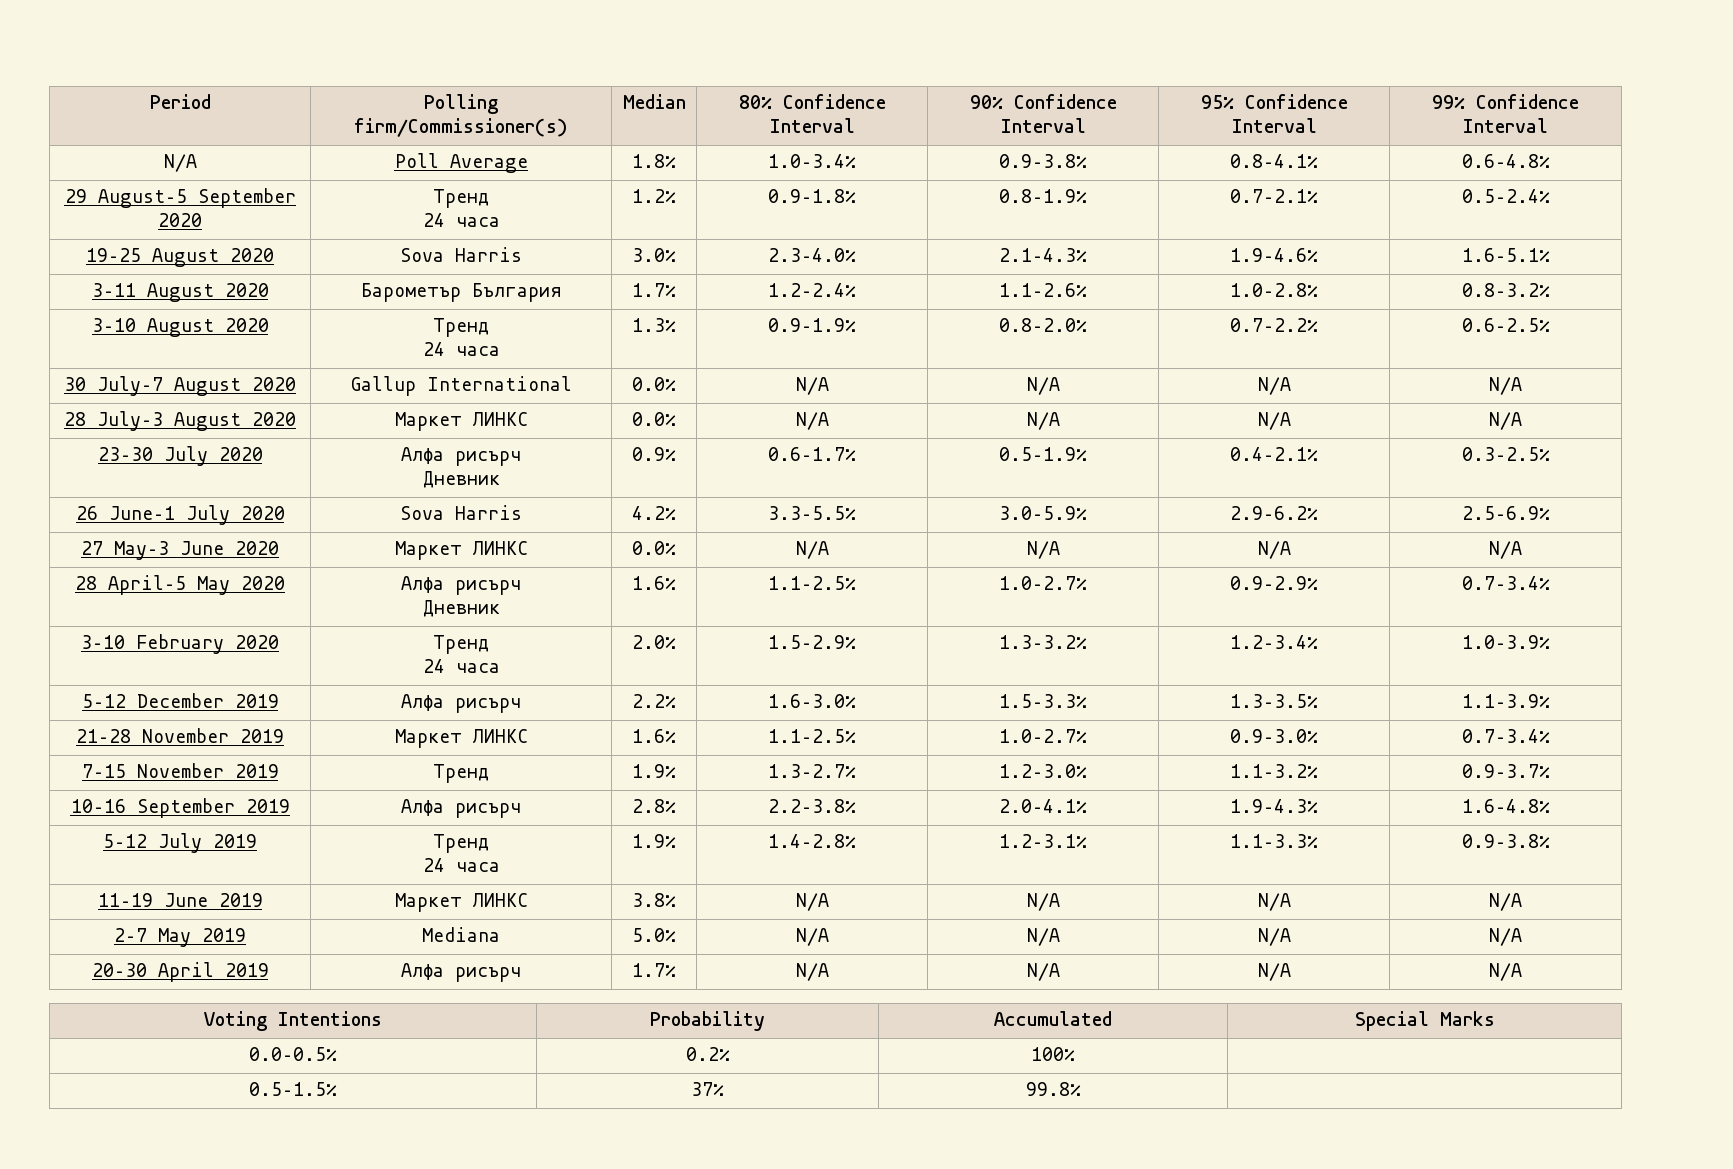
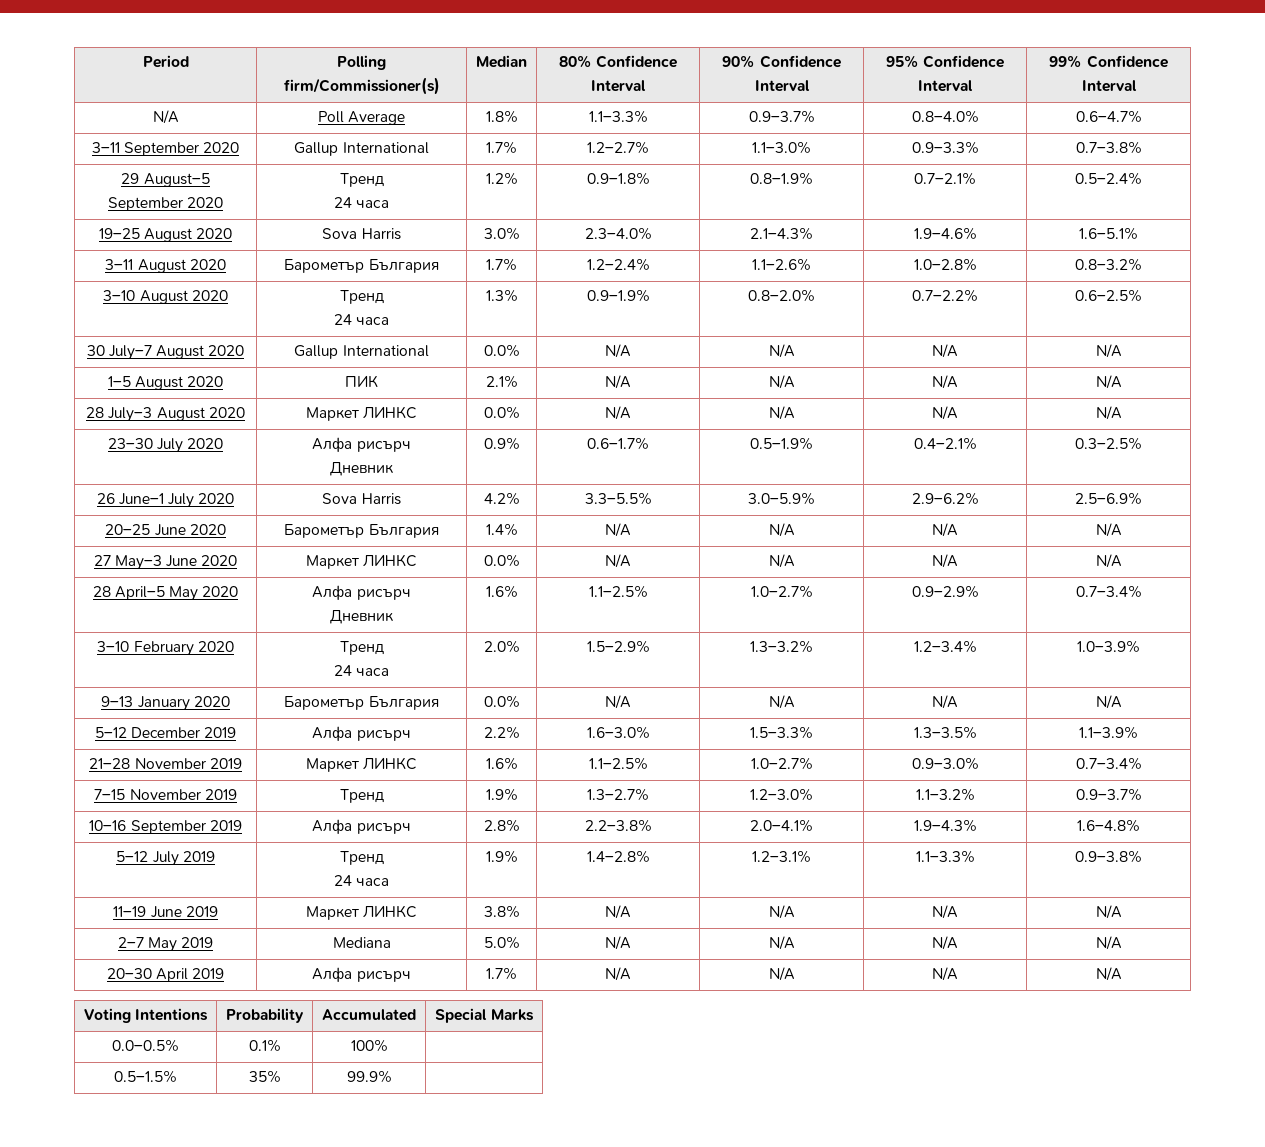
- N/A | Poll Average | 1.8% | 1.0–3.4% | 0.9–3.8% | 0.8–4.1% | 0.6–4.8%
+ N/A | Poll Average | 1.8% | 1.1–3.3% | 0.9–3.7% | 0.8–4.0% | 0.6–4.7%
+ 3–11 September 2020 | Gallup International | 1.7% | 1.2–2.7% | 1.1–3.0% | 0.9–3.3% | 0.7–3.8%
+ 1–5 August 2020 | ПИК | 2.1% | N/A | N/A | N/A | N/A
+ 20–25 June 2020 | Барометър България | 1.4% | N/A | N/A | N/A | N/A
+ 9–13 January 2020 | Барометър България | 0.0% | N/A | N/A | N/A | N/A
- 0.0–0.5% | 0.2% | 100% |
+ 0.0–0.5% | 0.1% | 100% |
- 0.5–1.5% | 37% | 99.8% |
+ 0.5–1.5% | 35% | 99.9% |

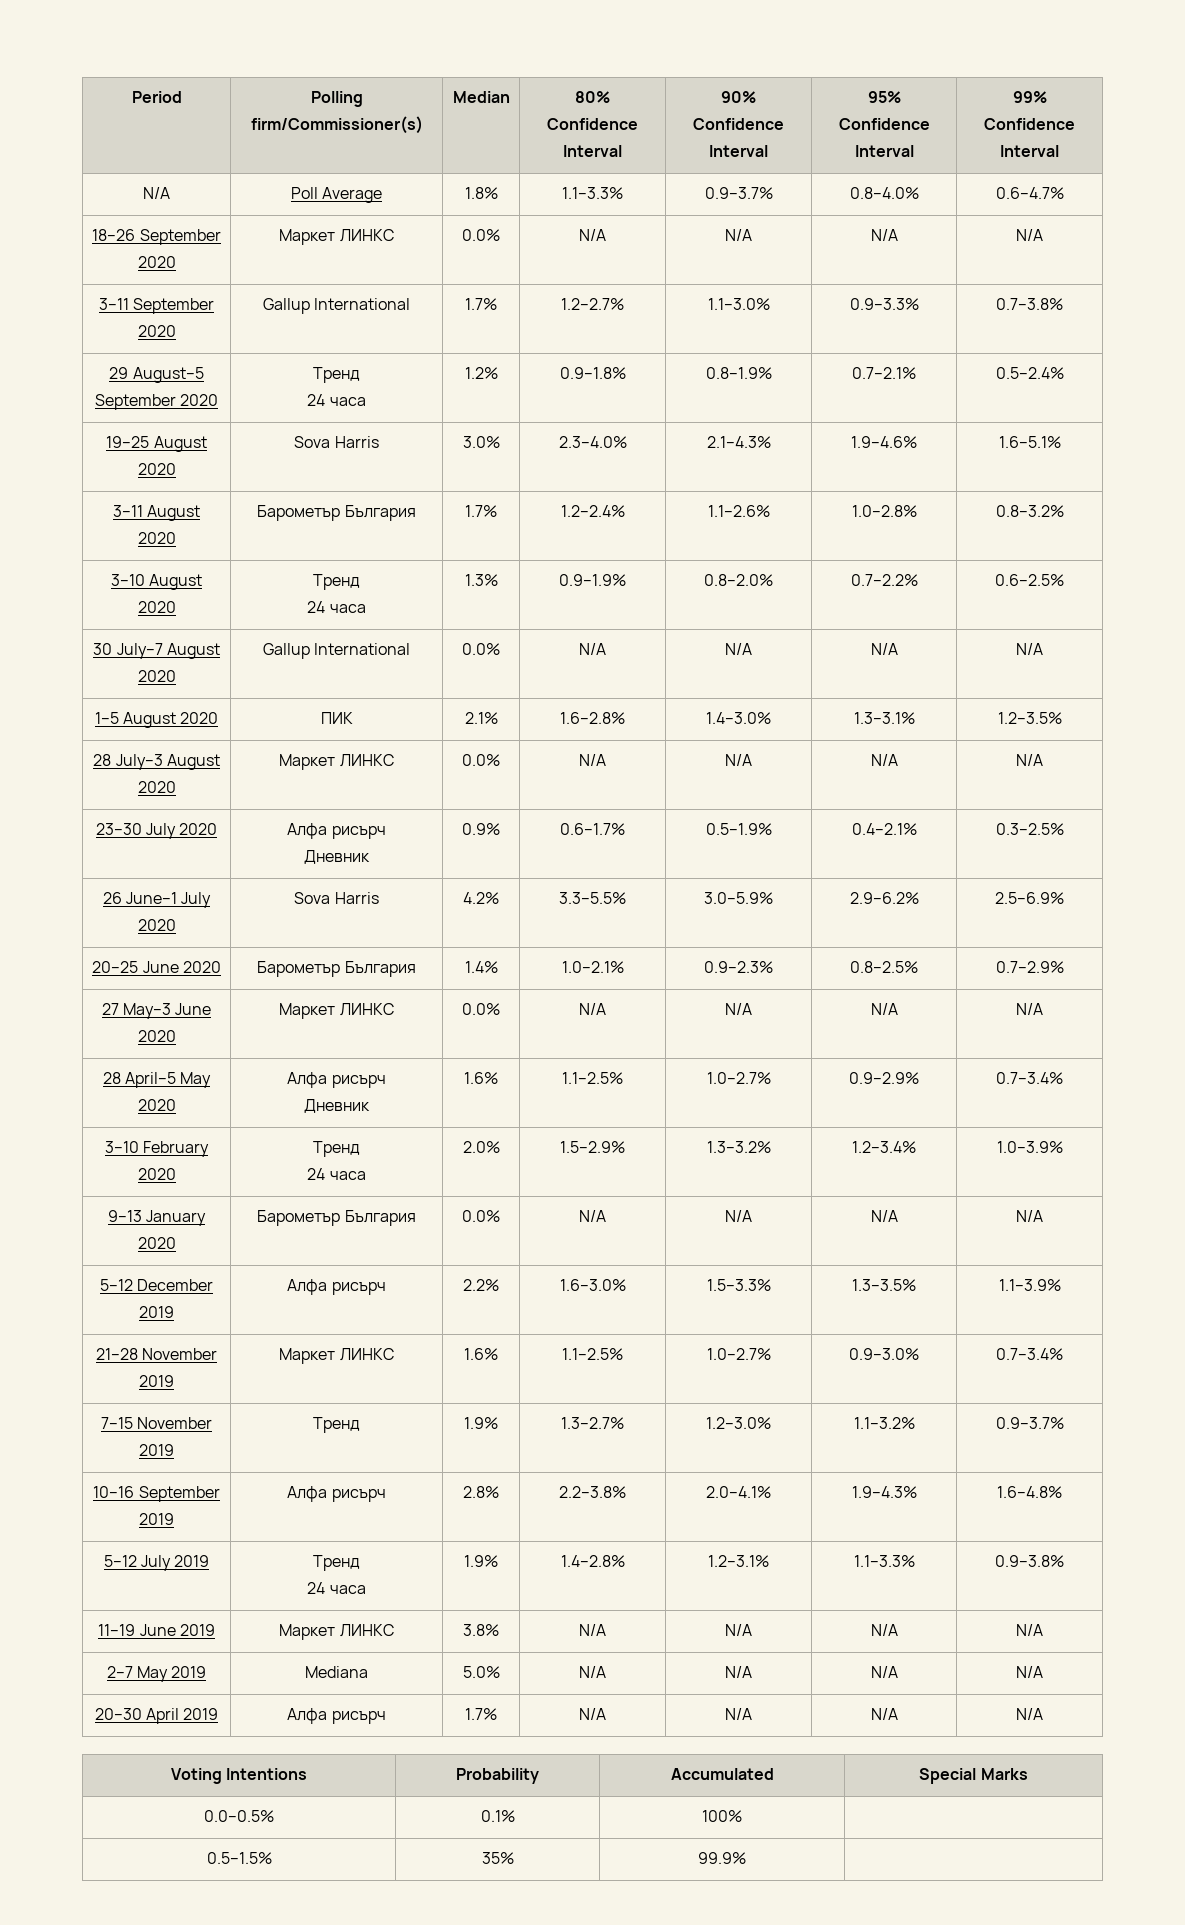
+ 18–26 September 2020 | Маркет ЛИНКС | 0.0% | N/A | N/A | N/A | N/A
- 1–5 August 2020 | ПИК | 2.1% | N/A | N/A | N/A | N/A
+ 1–5 August 2020 | ПИК | 2.1% | 1.6–2.8% | 1.4–3.0% | 1.3–3.1% | 1.2–3.5%
- 20–25 June 2020 | Барометър България | 1.4% | N/A | N/A | N/A | N/A
+ 20–25 June 2020 | Барометър България | 1.4% | 1.0–2.1% | 0.9–2.3% | 0.8–2.5% | 0.7–2.9%

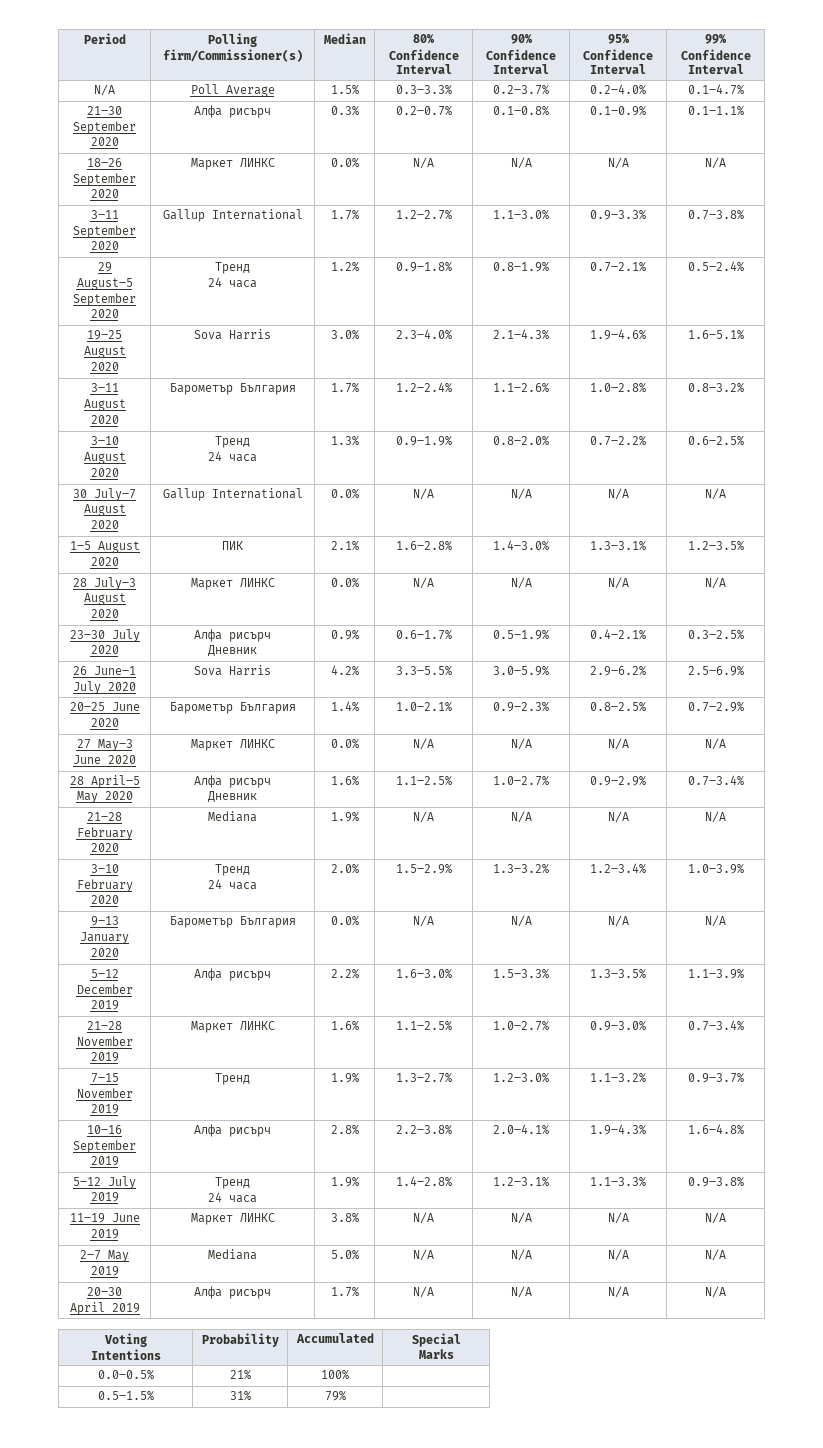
- N/A | Poll Average | 1.8% | 1.1–3.3% | 0.9–3.7% | 0.8–4.0% | 0.6–4.7%
+ N/A | Poll Average | 1.5% | 0.3–3.3% | 0.2–3.7% | 0.2–4.0% | 0.1–4.7%
+ 21–30 September 2020 | Алфа рисърч | 0.3% | 0.2–0.7% | 0.1–0.8% | 0.1–0.9% | 0.1–1.1%
+ 21–28 February 2020 | Mediana | 1.9% | N/A | N/A | N/A | N/A
- 0.0–0.5% | 0.1% | 100% |
+ 0.0–0.5% | 21% | 100% |
- 0.5–1.5% | 35% | 99.9% |
+ 0.5–1.5% | 31% | 79% |

